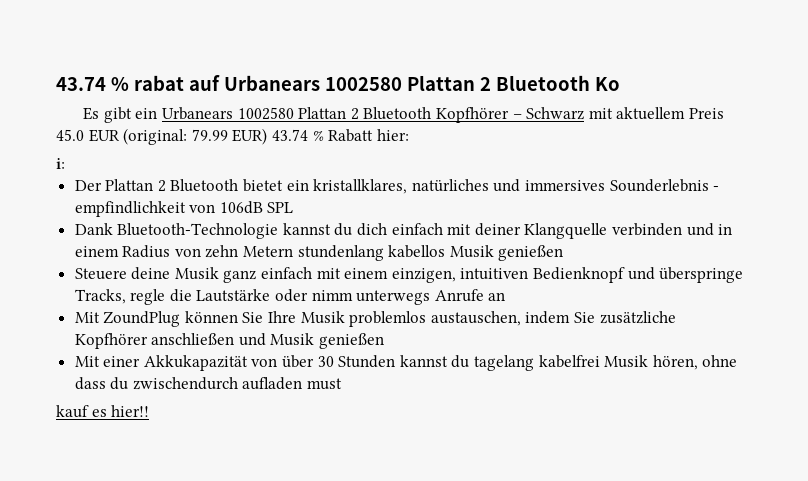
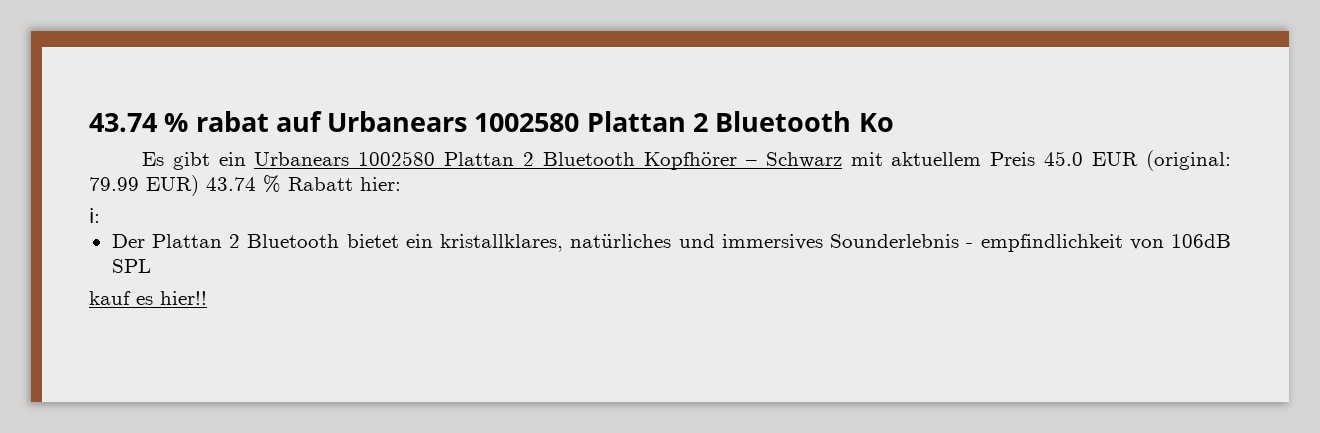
- Dank Bluetooth-Technologie kannst du dich einfach mit deiner Klangquelle verbinden und in einem Radius von zehn Metern stundenlang kabellos Musik genießen
- Steuere deine Musik ganz einfach mit einem einzigen, intuitiven Bedienknopf und überspringe Tracks, regle die Lautstärke oder nimm unterwegs Anrufe an
- Mit ZoundPlug können Sie Ihre Musik problemlos austauschen, indem Sie zusätzliche Kopfhörer anschließen und Musik genießen
- Mit einer Akkukapazität von über 30 Stunden kannst du tagelang kabelfrei Musik hören, ohne dass du zwischendurch aufladen must

